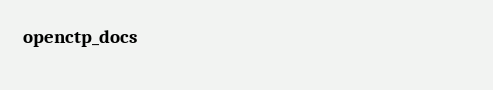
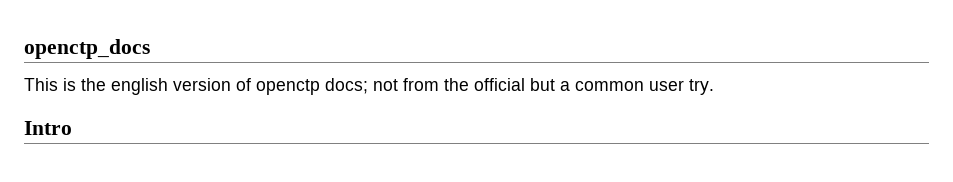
+ This is the english version of openctp docs; not from the official but a common user try.
+ Intro

